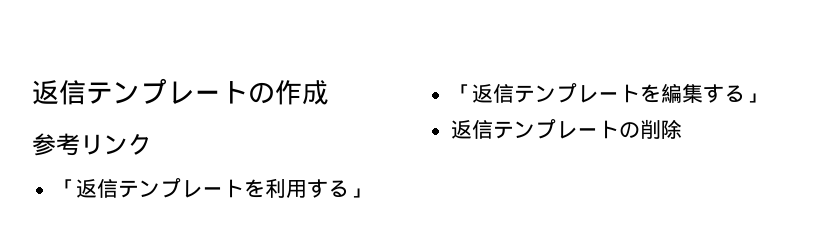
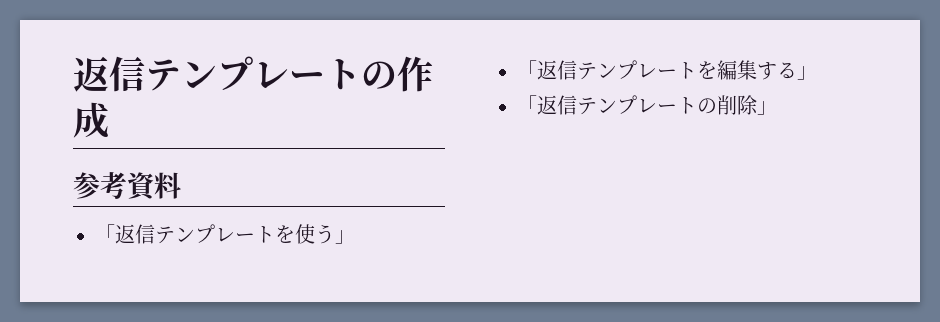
- 参考リンク
- 「返信テンプレートを利用する」
+ 参考資料
+ 「返信テンプレートを使う」
- 返信テンプレートの削除
+ 「返信テンプレートの削除」

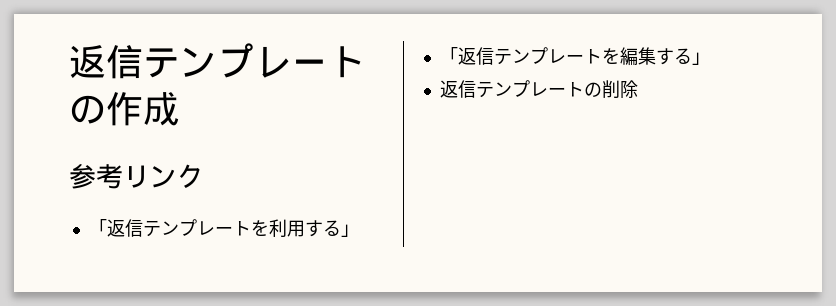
- 参考資料
- 「返信テンプレートを使う」
+ 参考リンク
+ 「返信テンプレートを利用する」
- 「返信テンプレートの削除」
+ 返信テンプレートの削除

